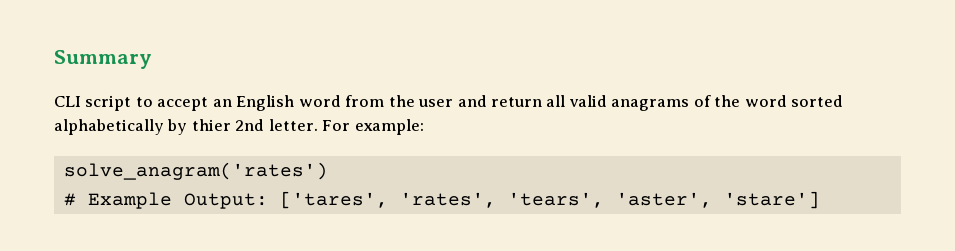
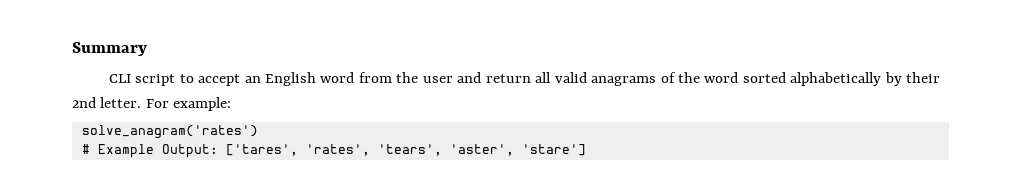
- CLI script to accept an English word from the user and return all valid anagrams of the word sorted alphabetically by thier 2nd letter.
+ CLI script to accept an English word from the user and return all valid anagrams of the word sorted alphabetically by their 2nd letter.

